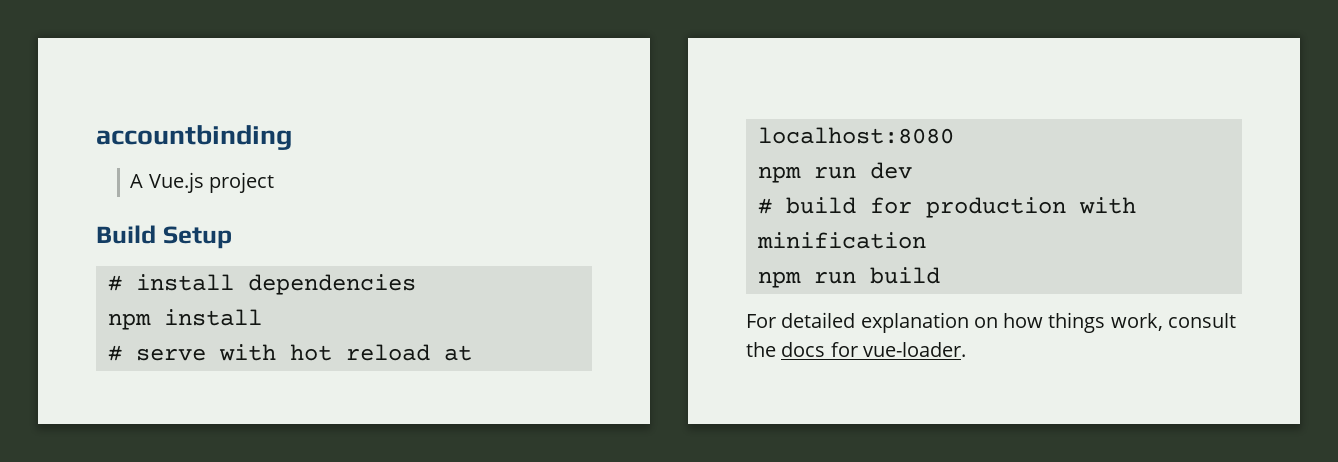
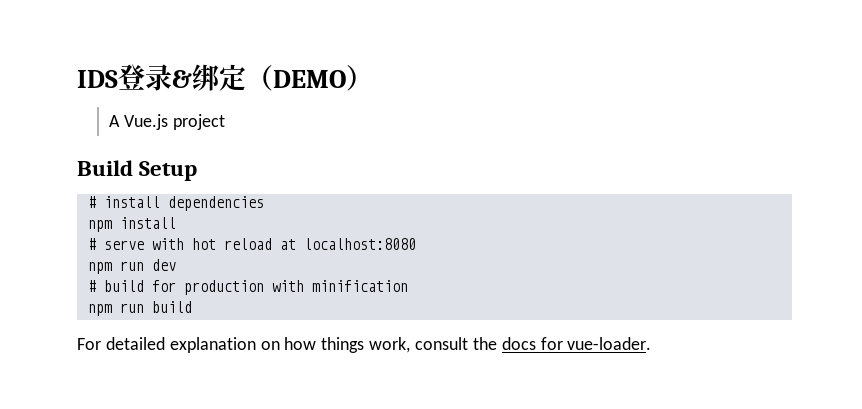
- accountbinding
+ IDS登录&绑定（DEMO）

